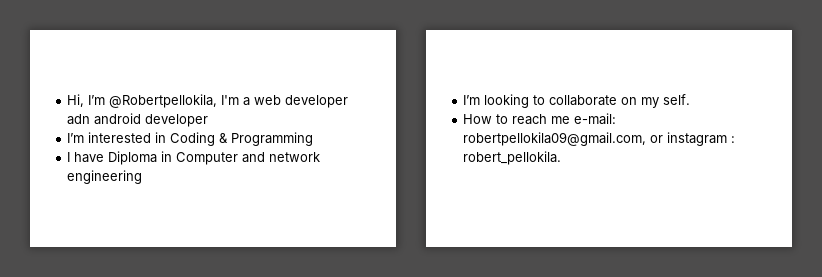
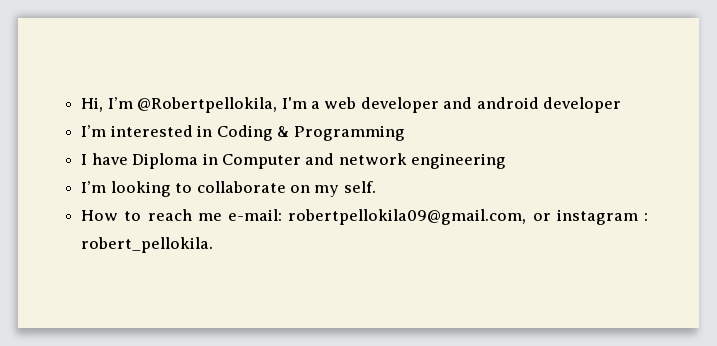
- Hi, I’m @Robertpellokila, I'm a web developer adn android developer
+ Hi, I’m @Robertpellokila, I'm a web developer and android developer

